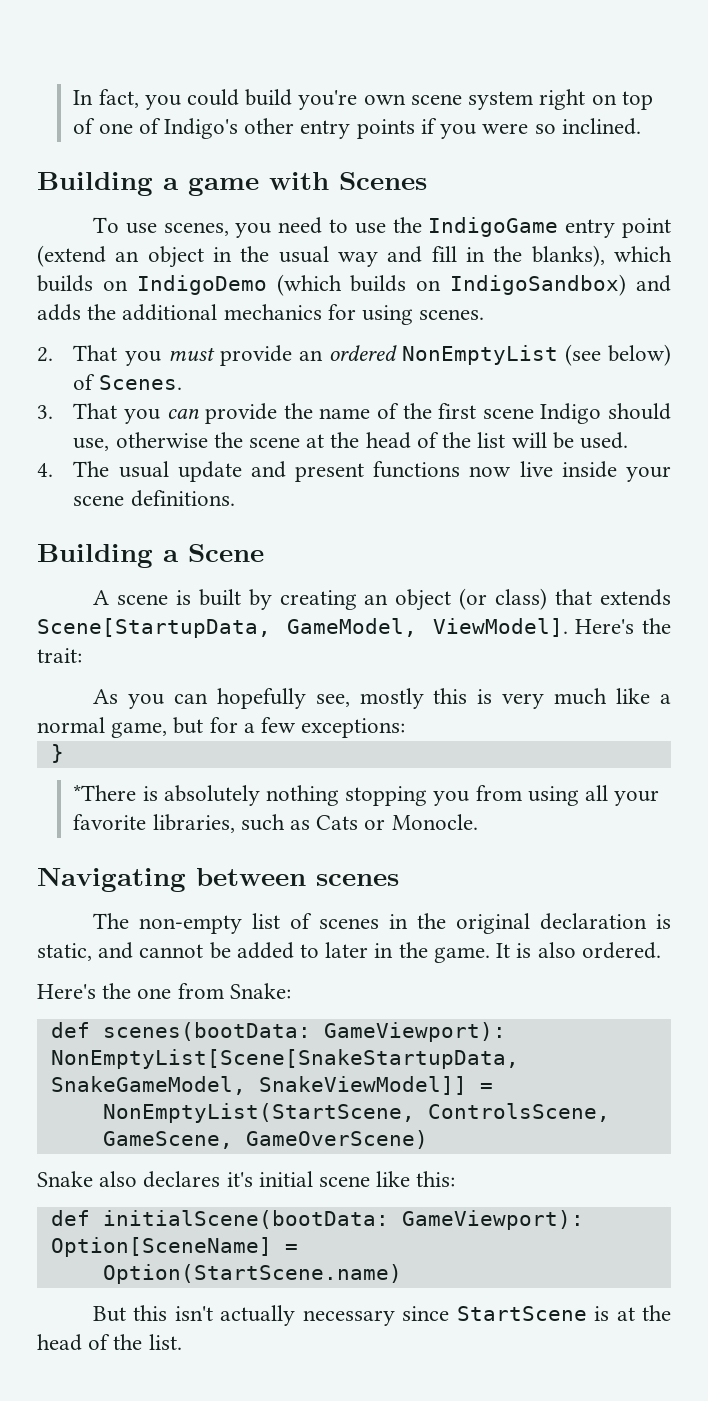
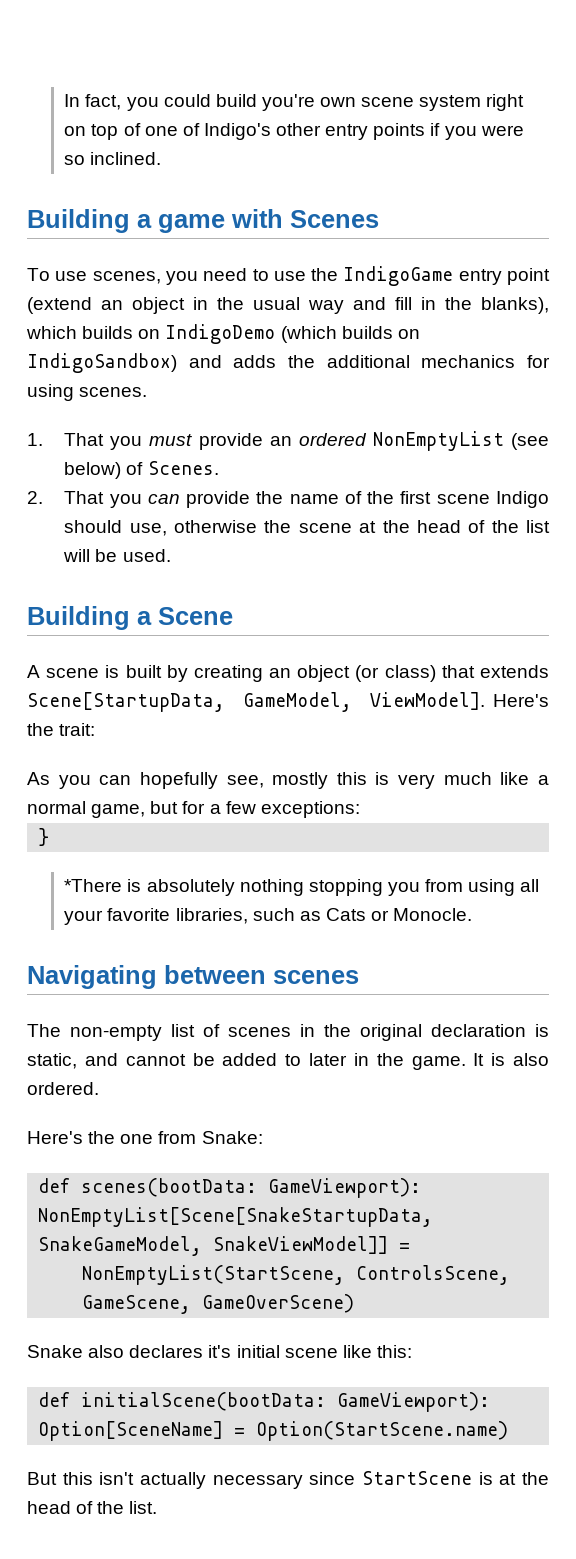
- 2. That you must provide an ordered NonEmptyList (see below) of Scenes.
+ 1. That you must provide an ordered NonEmptyList (see below) of Scenes.
- 3. That you can provide the name of the first scene Indigo should use, otherwise the scene at the head of the list will be used.
+ 2. That you can provide the name of the first scene Indigo should use, otherwise the scene at the head of the list will be used.
- 4. The usual update and present functions now live inside your scene definitions.
- def initialScene(bootData: GameViewport): Option[SceneName] =
- Option(StartScene.name)
+ def initialScene(bootData: GameViewport): Option[SceneName] = Option(StartScene.name)

